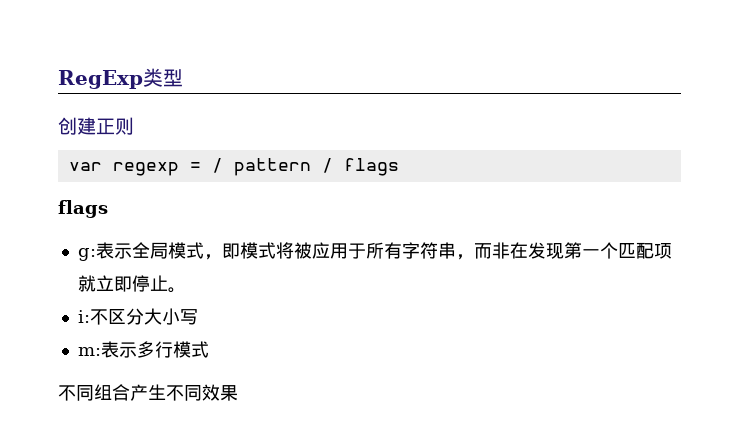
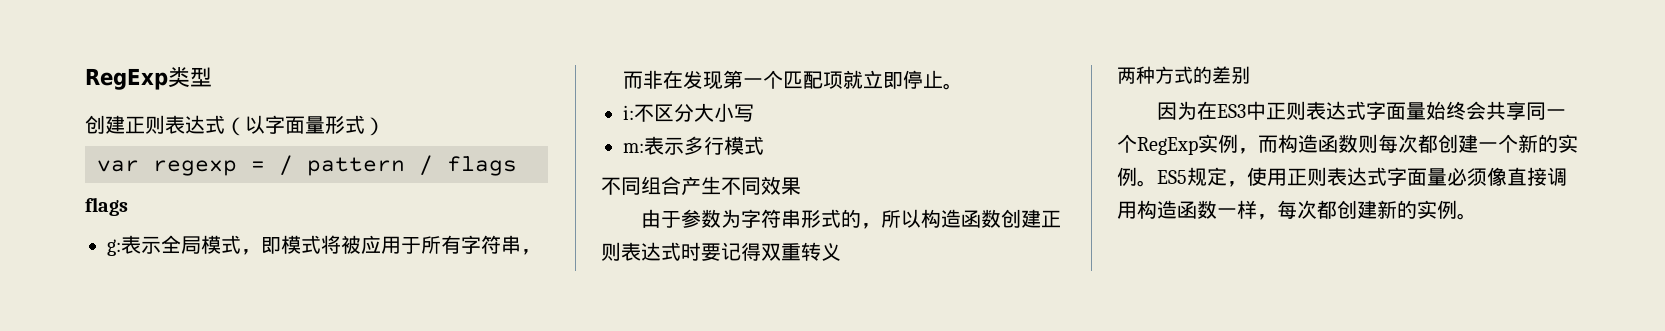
- 创建正则
+ 创建正则表达式（以字面量形式）
+ 由于参数为字符串形式的，所以构造函数创建正则表达式时要记得双重转义
+ 两种方式的差别
+ 因为在ES3中正则表达式字面量始终会共享同一个RegExp实例，而构造函数则每次都创建一个新的实例。ES5规定，使用正则表达式字面量必须像直接调用构造函数一样，每次都创建新的实例。

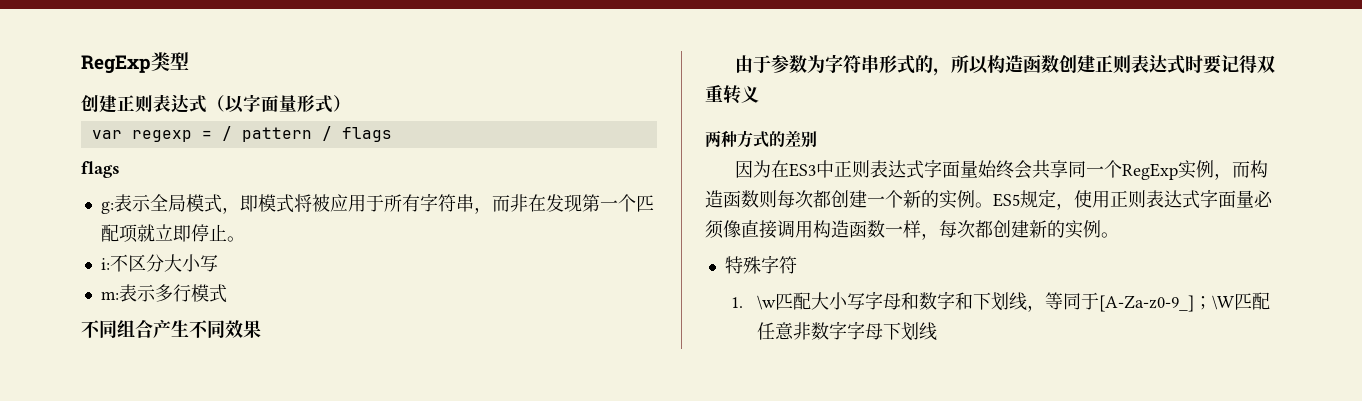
+ 特殊字符
+ 1. \w匹配大小写字母和数字和下划线，等同于[A-Za-z0-9_]；\W匹配任意非数字字母下划线

